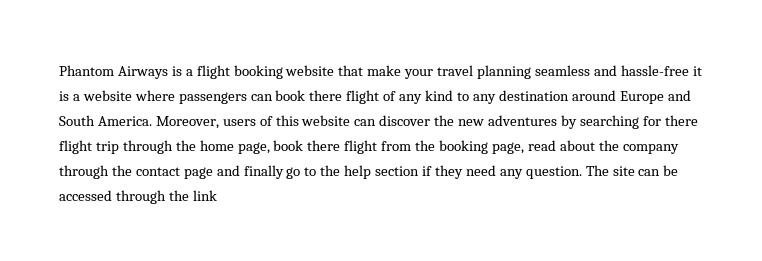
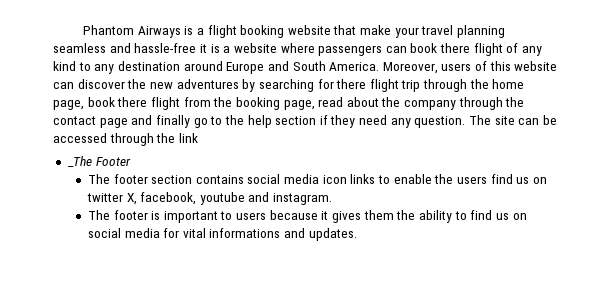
+ _The Footer
+ The footer section contains social media icon links to enable the users find us on twitter X, facebook, youtube and instagram.
+ The footer is important to users because it gives them the ability to find us on social media for vital informations and updates.

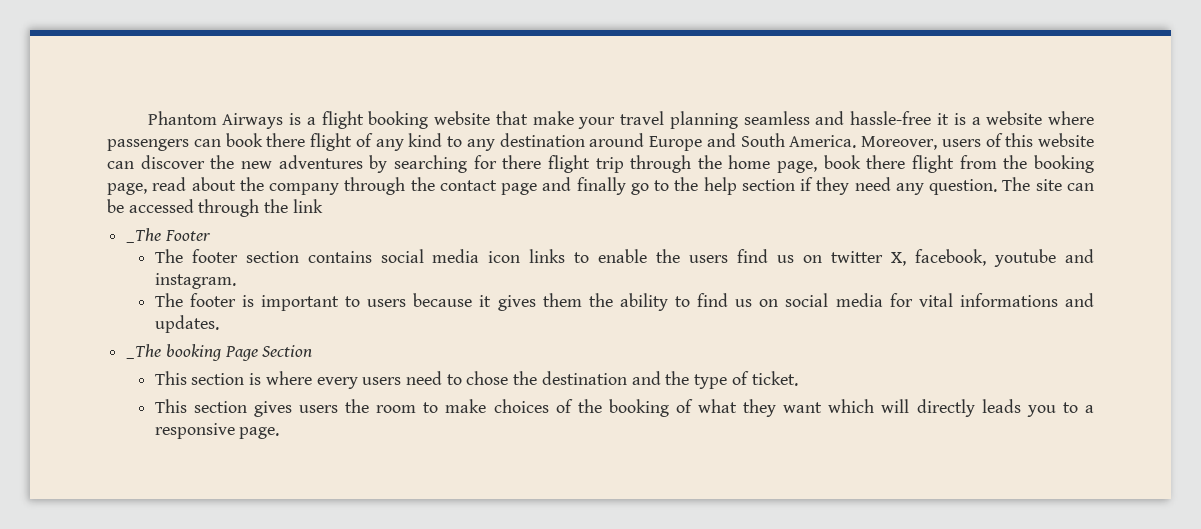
+ _The booking Page Section
+ This section is where every users need to chose the destination and the type of ticket.
+ This section gives users the room to make choices of the booking of what they want which will directly leads you to a responsive page.

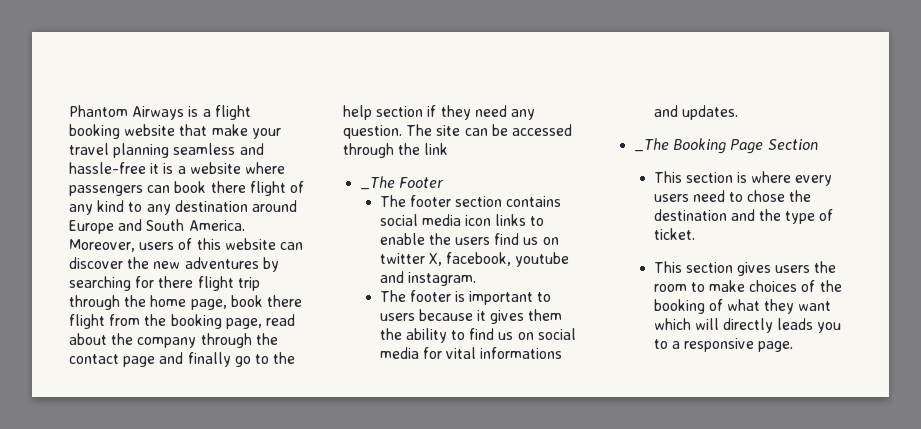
- _The booking Page Section
+ _The Booking Page Section

